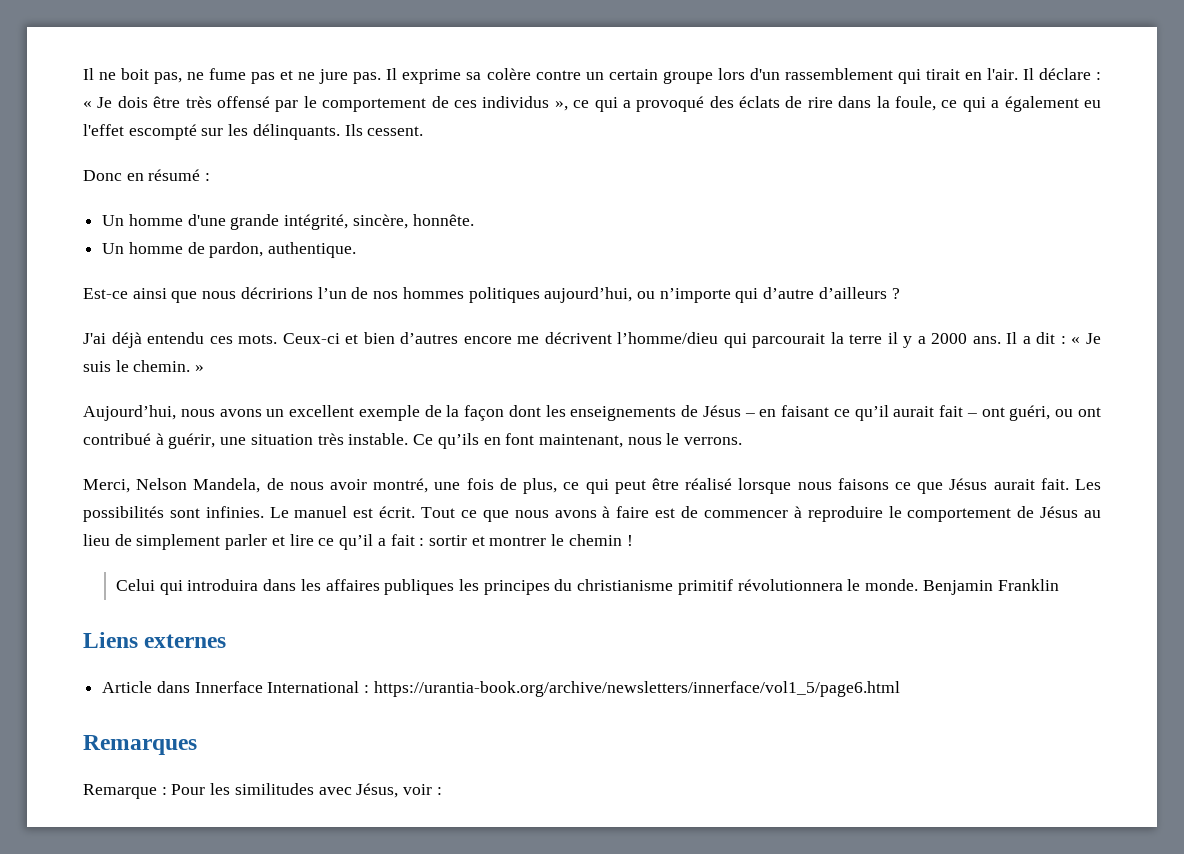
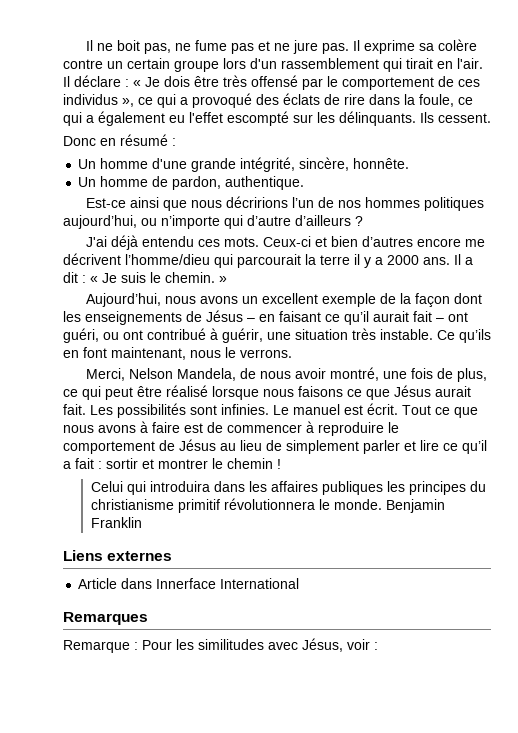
- Article dans Innerface International : https://urantia-book.org/archive/newsletters/innerface/vol1_5/page6.html
+ Article dans Innerface International

